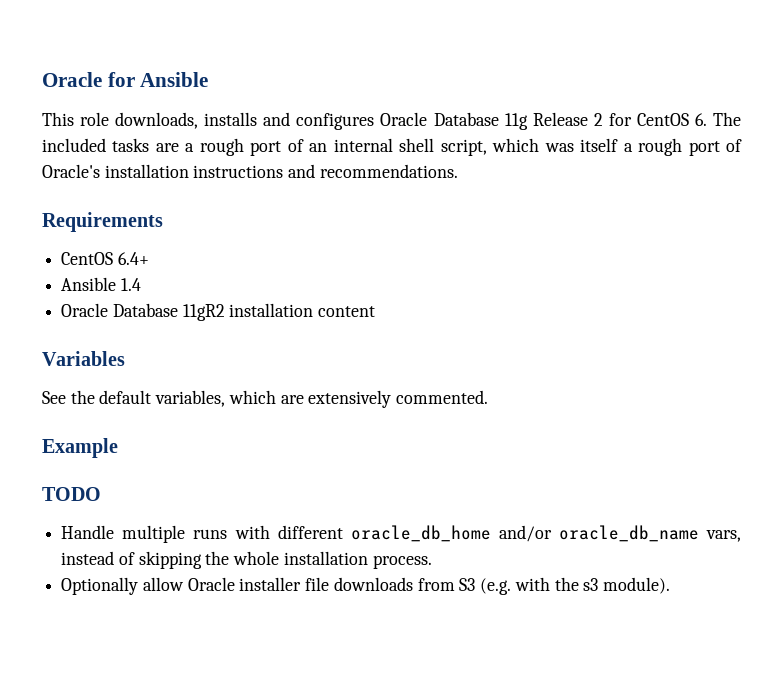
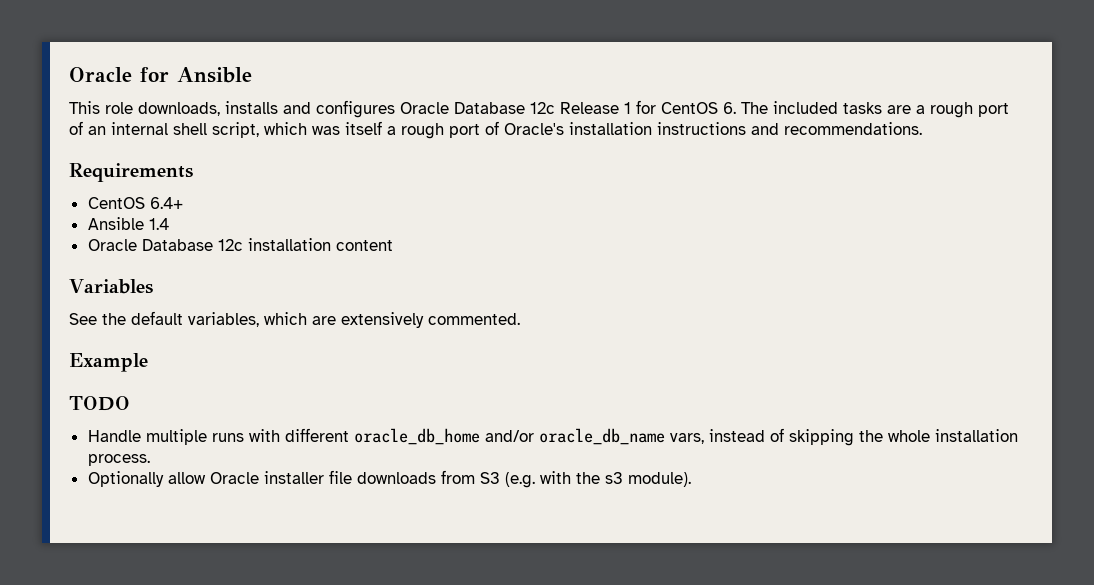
- This role downloads, installs and configures Oracle Database 11g Release 2 for CentOS 6. The included tasks are a rough port of an internal shell script, which was itself a rough port of Oracle's installation instructions and recommendations.
+ This role downloads, installs and configures Oracle Database 12c Release 1 for CentOS 6. The included tasks are a rough port of an internal shell script, which was itself a rough port of Oracle's installation instructions and recommendations.
- Oracle Database 11gR2 installation content
+ Oracle Database 12c installation content

